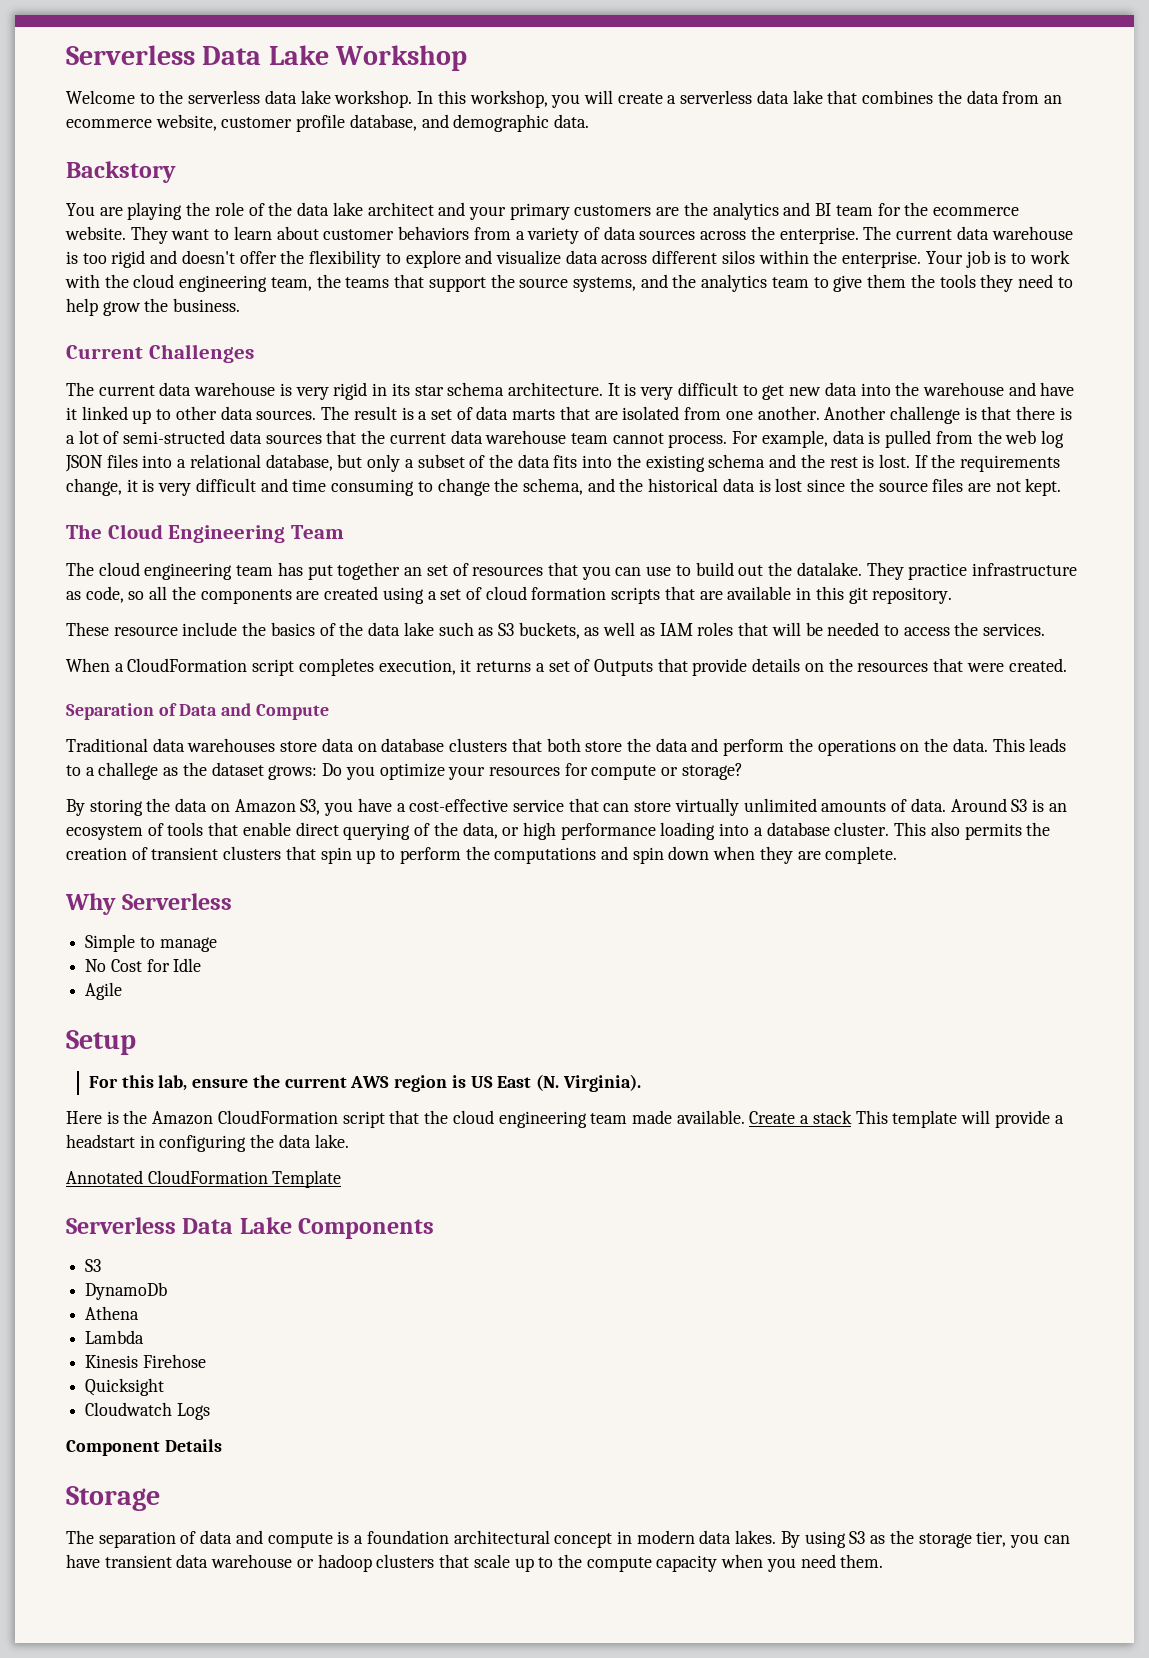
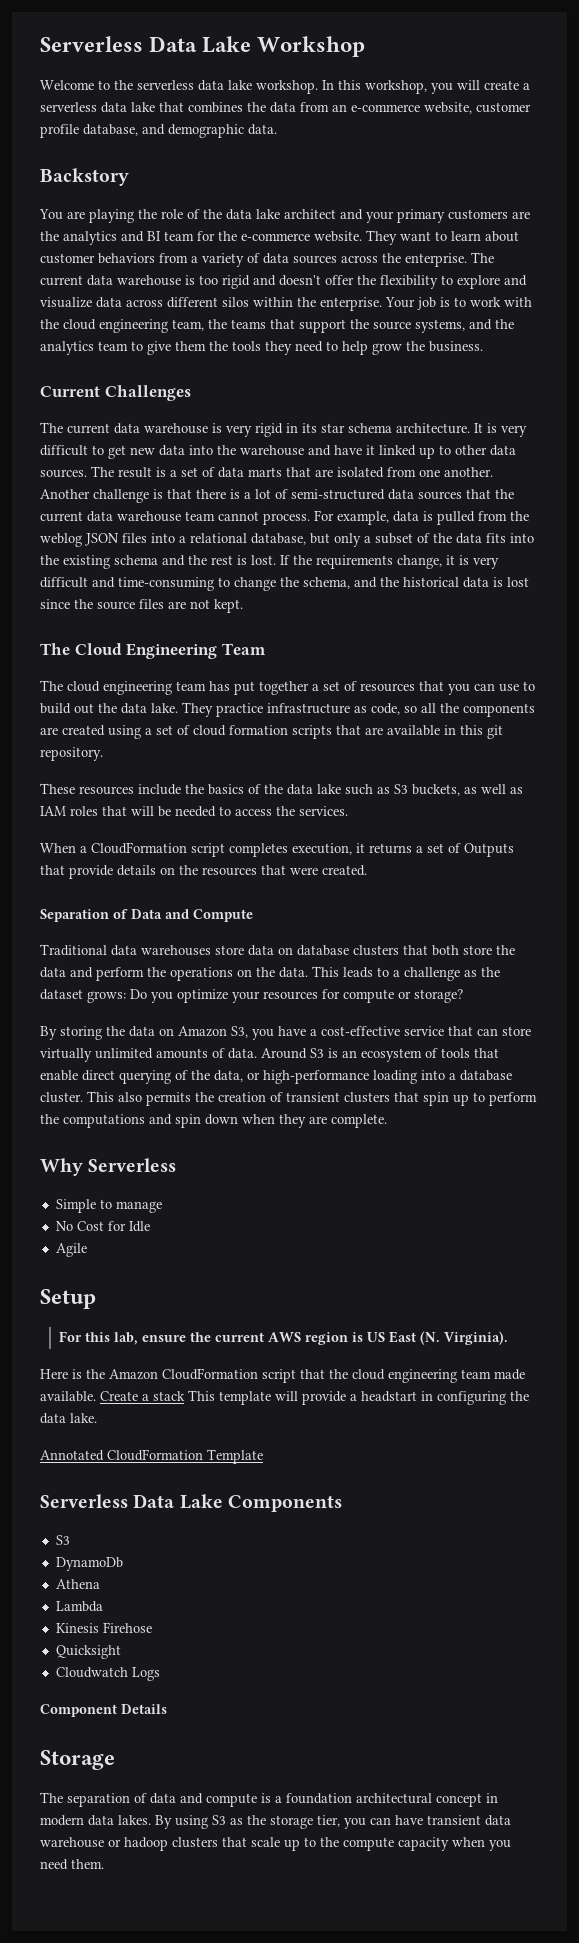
- In this workshop, you will create a serverless data lake that combines the data from an ecommerce website, customer profile database, and demographic data.
+ In this workshop, you will create a serverless data lake that combines the data from an e-commerce website, customer profile database, and demographic data.
- You are playing the role of the data lake architect and your primary customers are the analytics and BI team for the ecommerce website.
+ You are playing the role of the data lake architect and your primary customers are the analytics and BI team for the e-commerce website.
- Another challenge is that there is a lot of semi-structed data sources that the current data warehouse team cannot process.
+ Another challenge is that there is a lot of semi-structured data sources that the current data warehouse team cannot process.
- For example, data is pulled from the web log JSON files into a relational database, but only a subset of the data fits into the existing schema and the rest is lost.
+ For example, data is pulled from the weblog JSON files into a relational database, but only a subset of the data fits into the existing schema and the rest is lost.
- If the requirements change, it is very difficult and time consuming to change the schema, and the historical data is lost since the source files are not kept.
+ If the requirements change, it is very difficult and time-consuming to change the schema, and the historical data is lost since the source files are not kept.
- The cloud engineering team has put together an set of resources that you can use to build out the datalake.
+ The cloud engineering team has put together a set of resources that you can use to build out the data lake.
- These resource include the basics of the data lake such as S3 buckets, as well as IAM roles that will be needed to access the services.
+ These resources include the basics of the data lake such as S3 buckets, as well as IAM roles that will be needed to access the services.
- This leads to a challege as the dataset grows: Do you optimize your resources for compute or storage?
+ This leads to a challenge as the dataset grows: Do you optimize your resources for compute or storage?
- Around S3 is an ecosystem of tools that enable direct querying of the data, or high performance loading into a database cluster.
+ Around S3 is an ecosystem of tools that enable direct querying of the data, or high-performance loading into a database cluster.

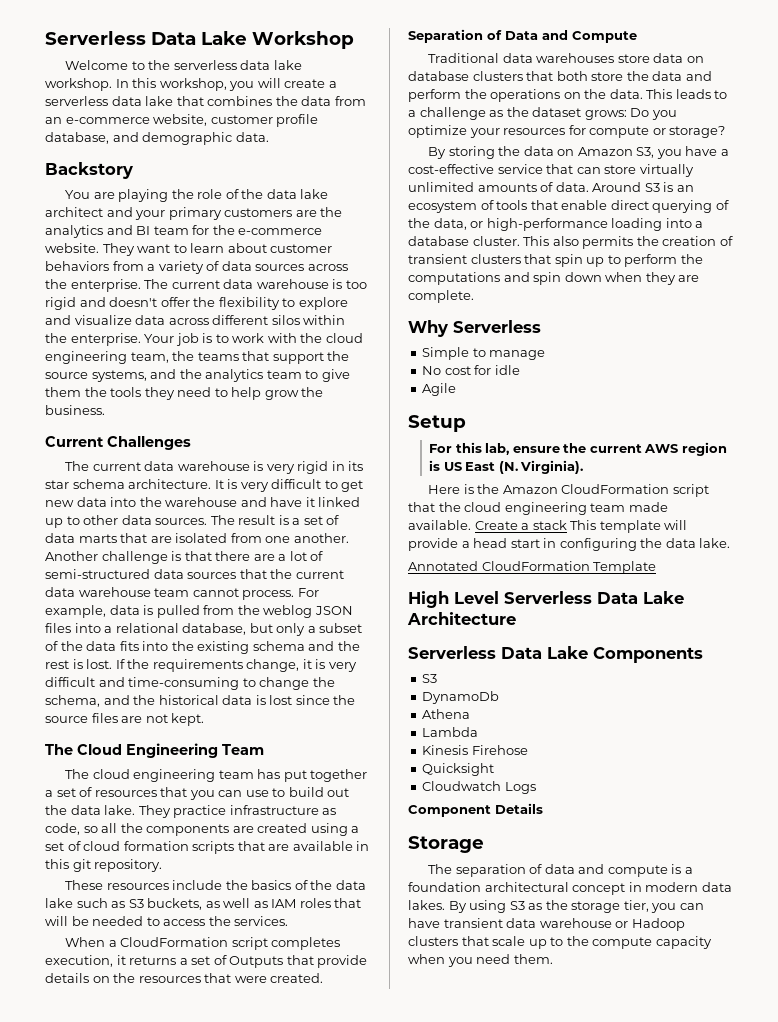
- Another challenge is that there is a lot of semi-structured data sources that the current data warehouse team cannot process.
+ Another challenge is that there are a lot of semi-structured data sources that the current data warehouse team cannot process.
- No Cost for Idle
+ No cost for idle
- Create a stack This template will provide a headstart in configuring the data lake.
+ Create a stack This template will provide a head start in configuring the data lake.
+ High Level Serverless Data Lake Architecture
- By using S3 as the storage tier, you can have transient data warehouse or hadoop clusters that scale up to the compute capacity when you need them.
+ By using S3 as the storage tier, you can have transient data warehouse or Hadoop clusters that scale up to the compute capacity when you need them.

